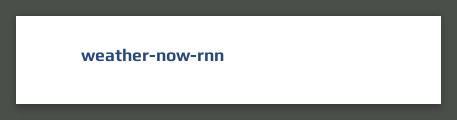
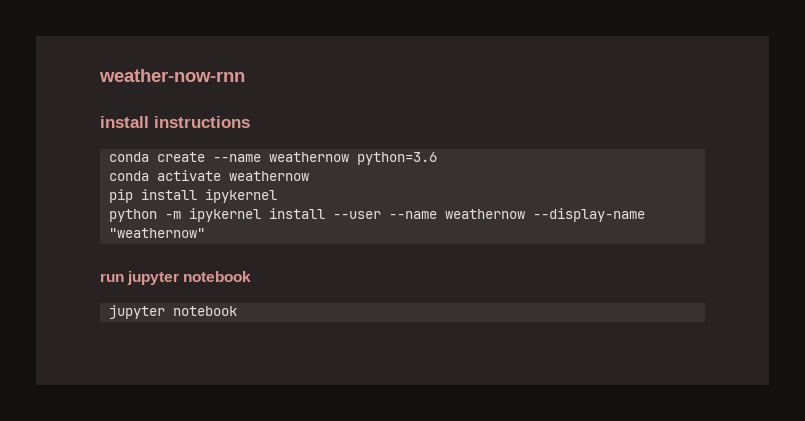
+ install instructions
+ conda create --name weathernow python=3.6
+ conda activate weathernow
+ pip install ipykernel
+ python -m ipykernel install --user --name weathernow --display-name "weathernow"
+ run jupyter notebook
+ jupyter notebook

